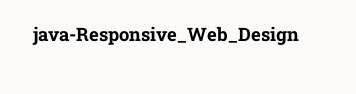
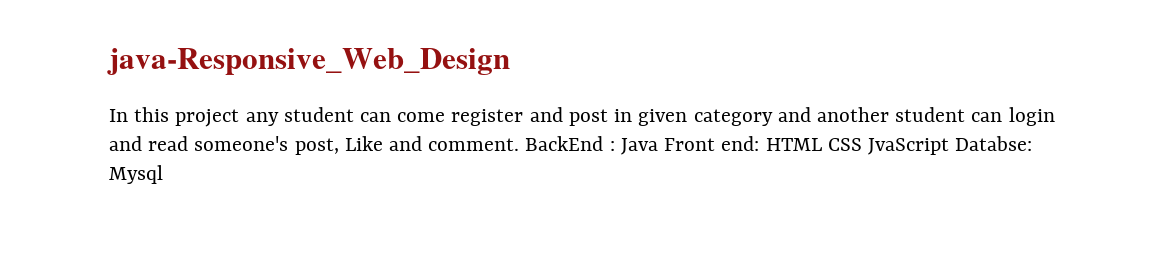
+ In this project any student can come register and post in given category and another student can login and read someone's post, Like and comment. BackEnd : Java Front end: HTML CSS JvaScript Databse: Mysql

